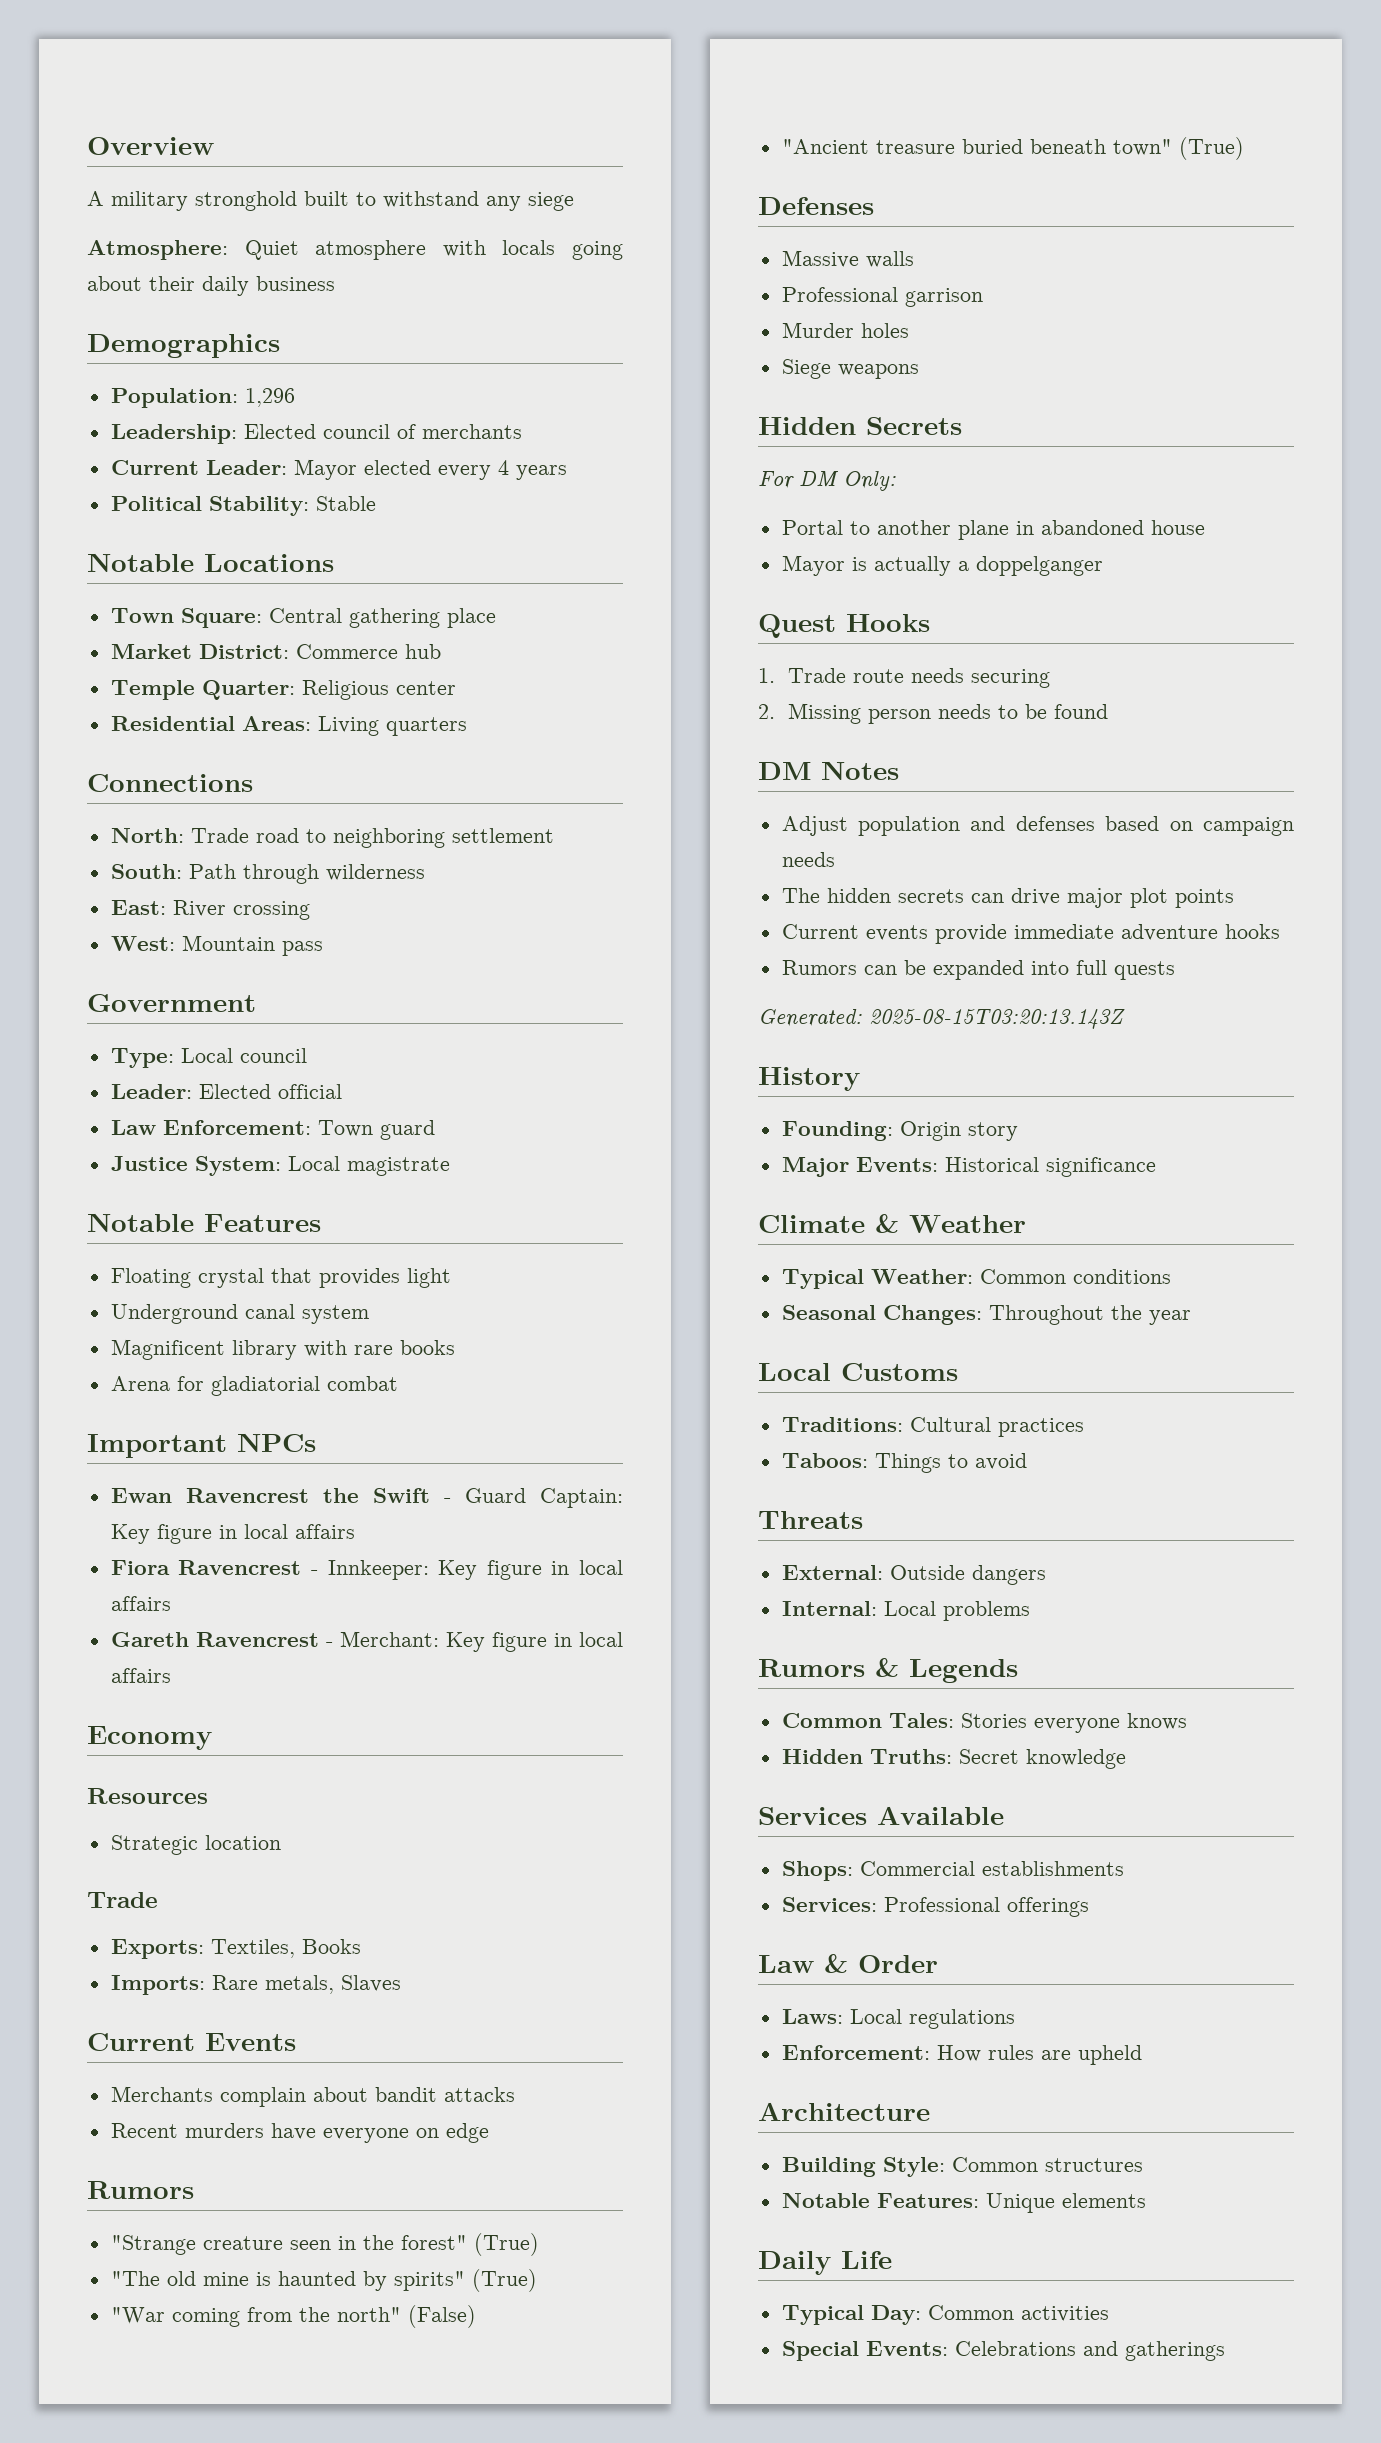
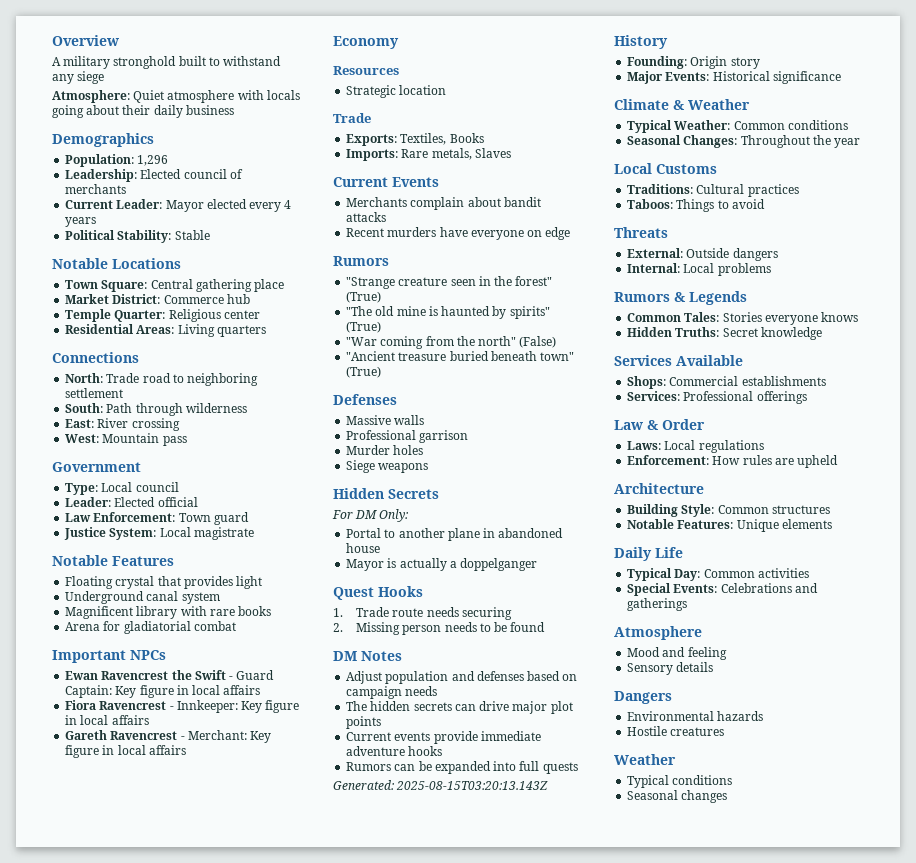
+ Atmosphere
+ Mood and feeling
+ Sensory details
+ Dangers
+ Environmental hazards
+ Hostile creatures
+ Weather
+ Typical conditions
+ Seasonal changes

